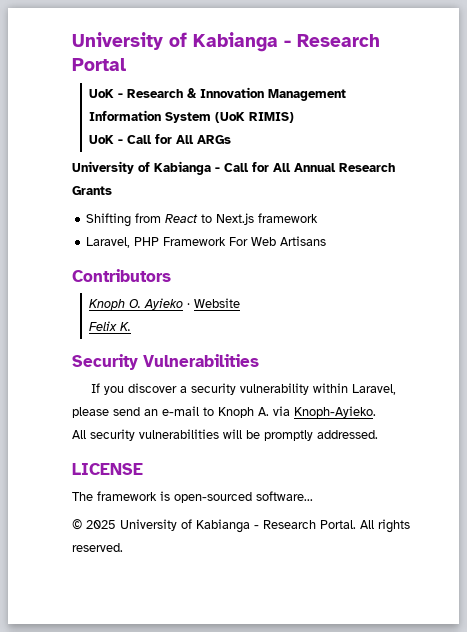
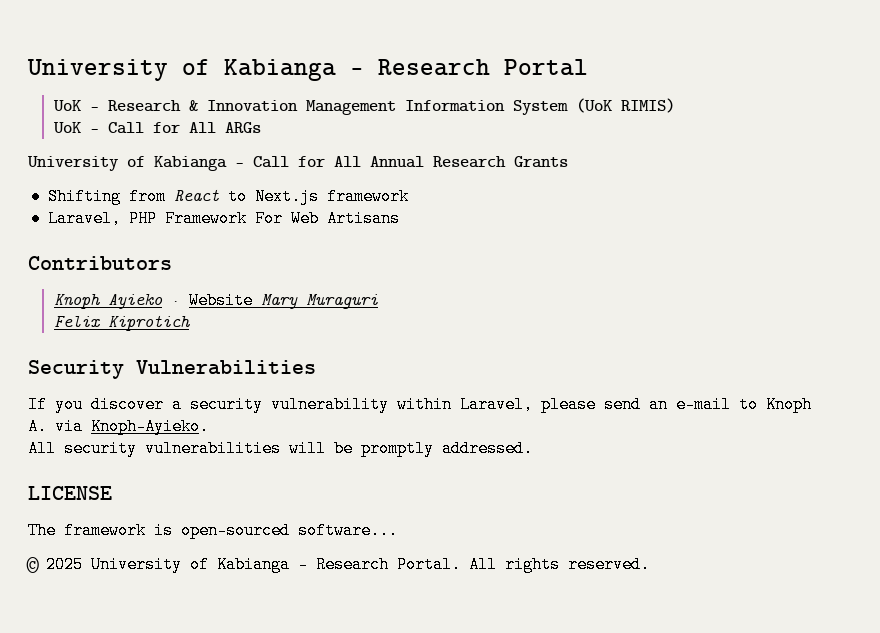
- Knoph O. Ayieko · Website
+ Knoph Ayieko · Website Mary Muraguri
- Felix K.
+ Felix Kiprotich

